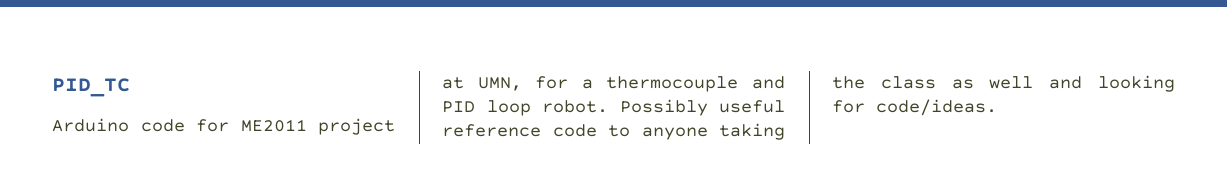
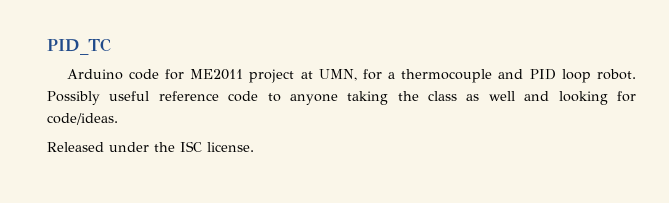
+ Released under the ISC license.

